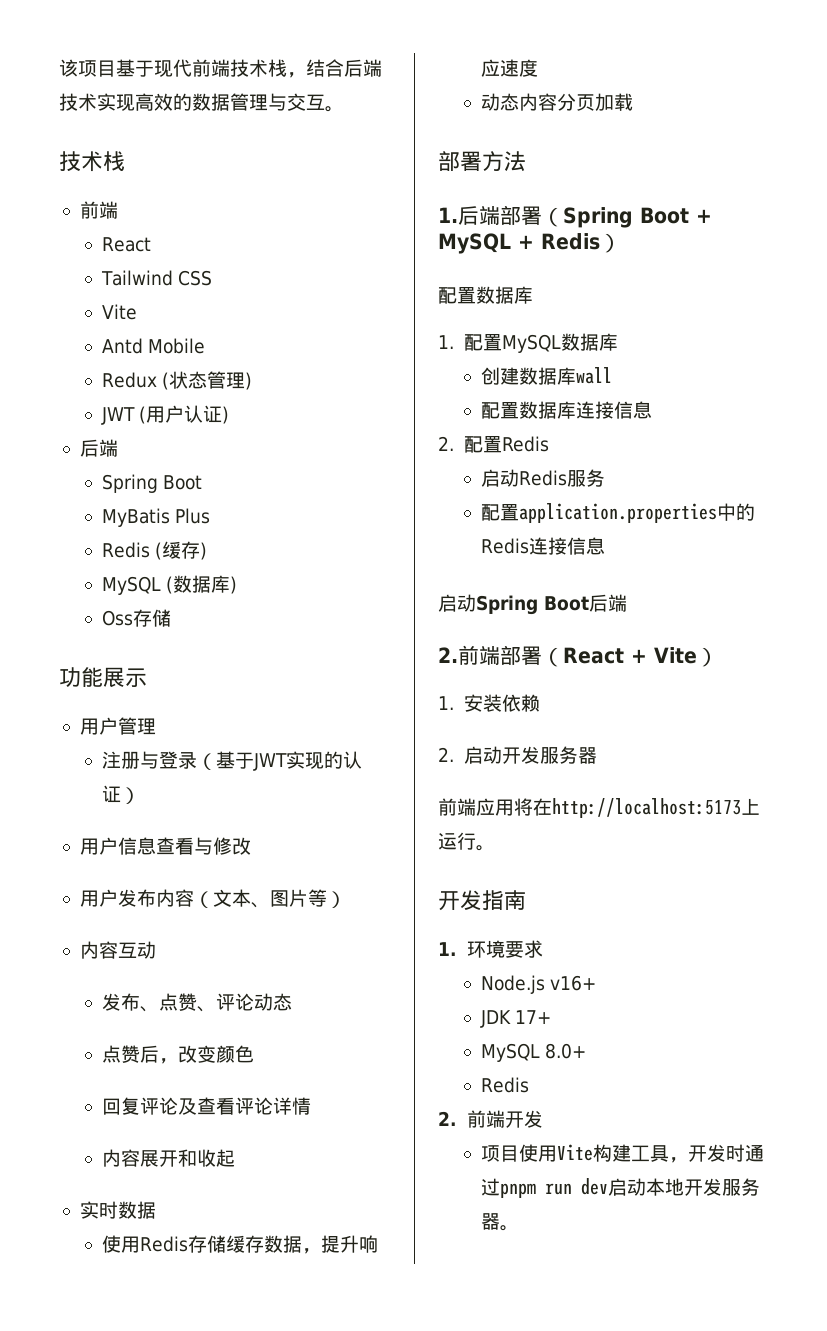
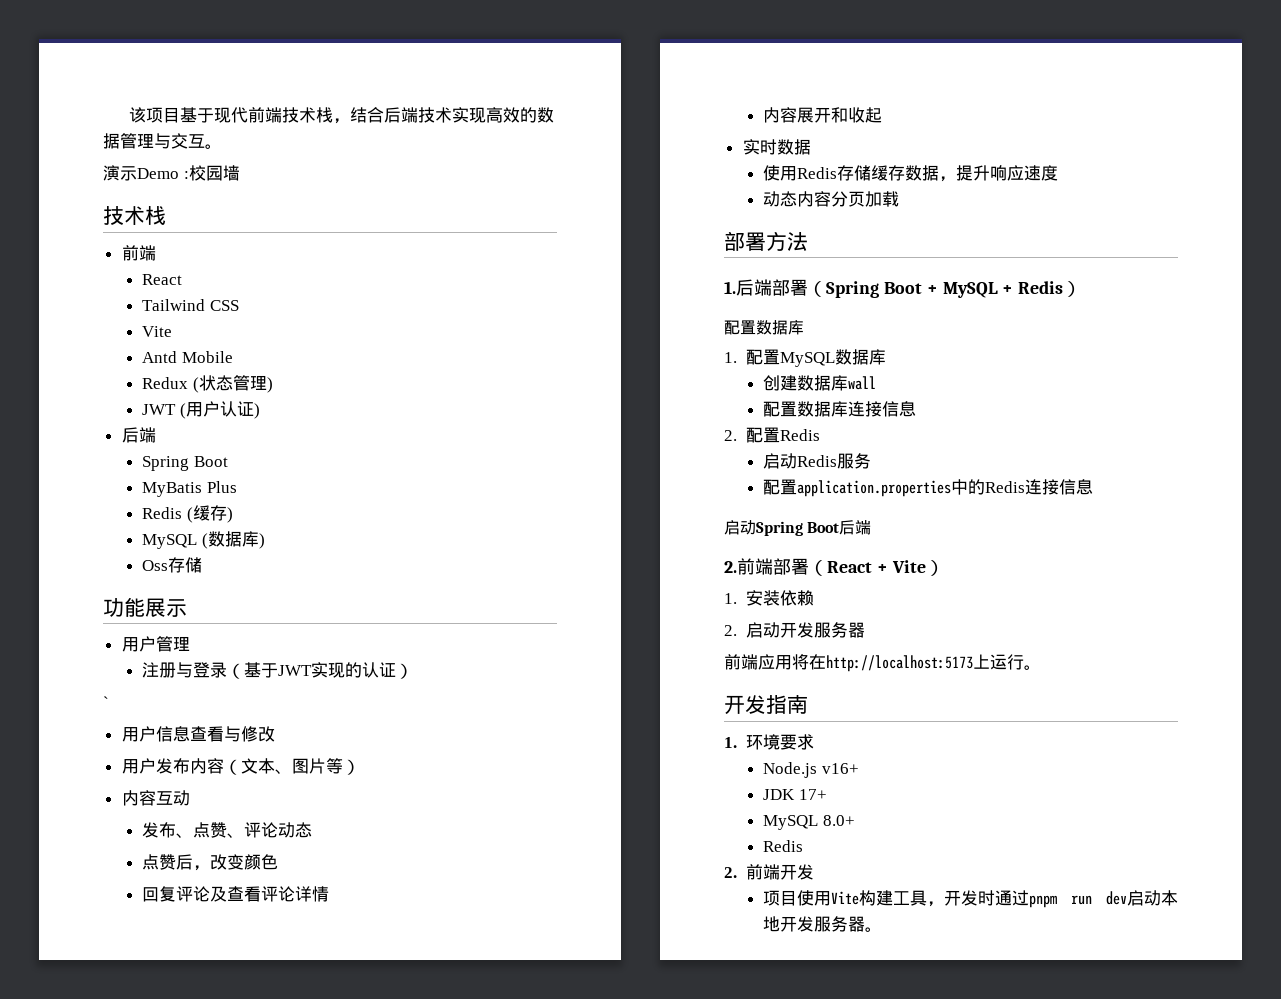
+ 演示Demo :校园墙
+ `

